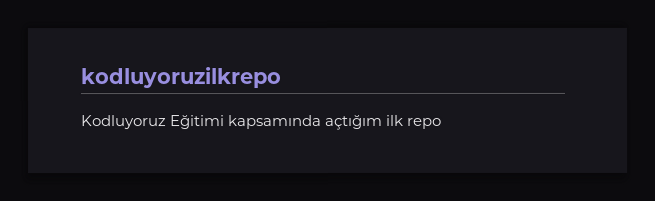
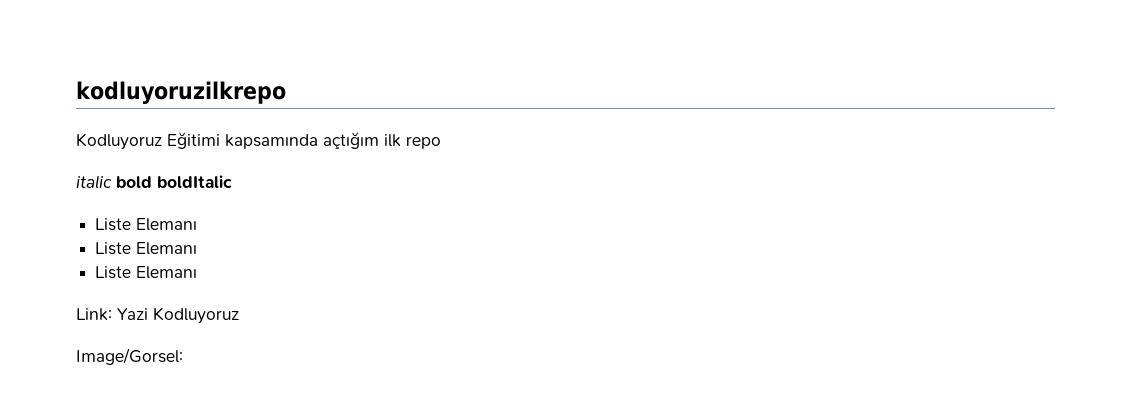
+ italic bold boldItalic
+ Liste Elemanı
+ Liste Elemanı
+ Liste Elemanı
+ Link: Yazi Kodluyoruz
+ Image/Gorsel:

